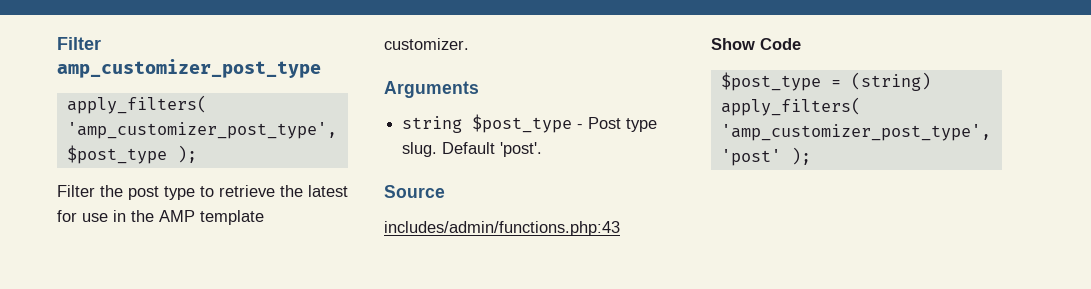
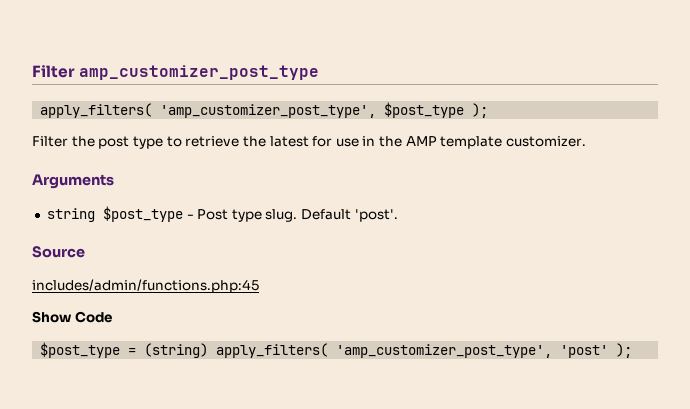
- includes/admin/functions.php:43
+ includes/admin/functions.php:45

